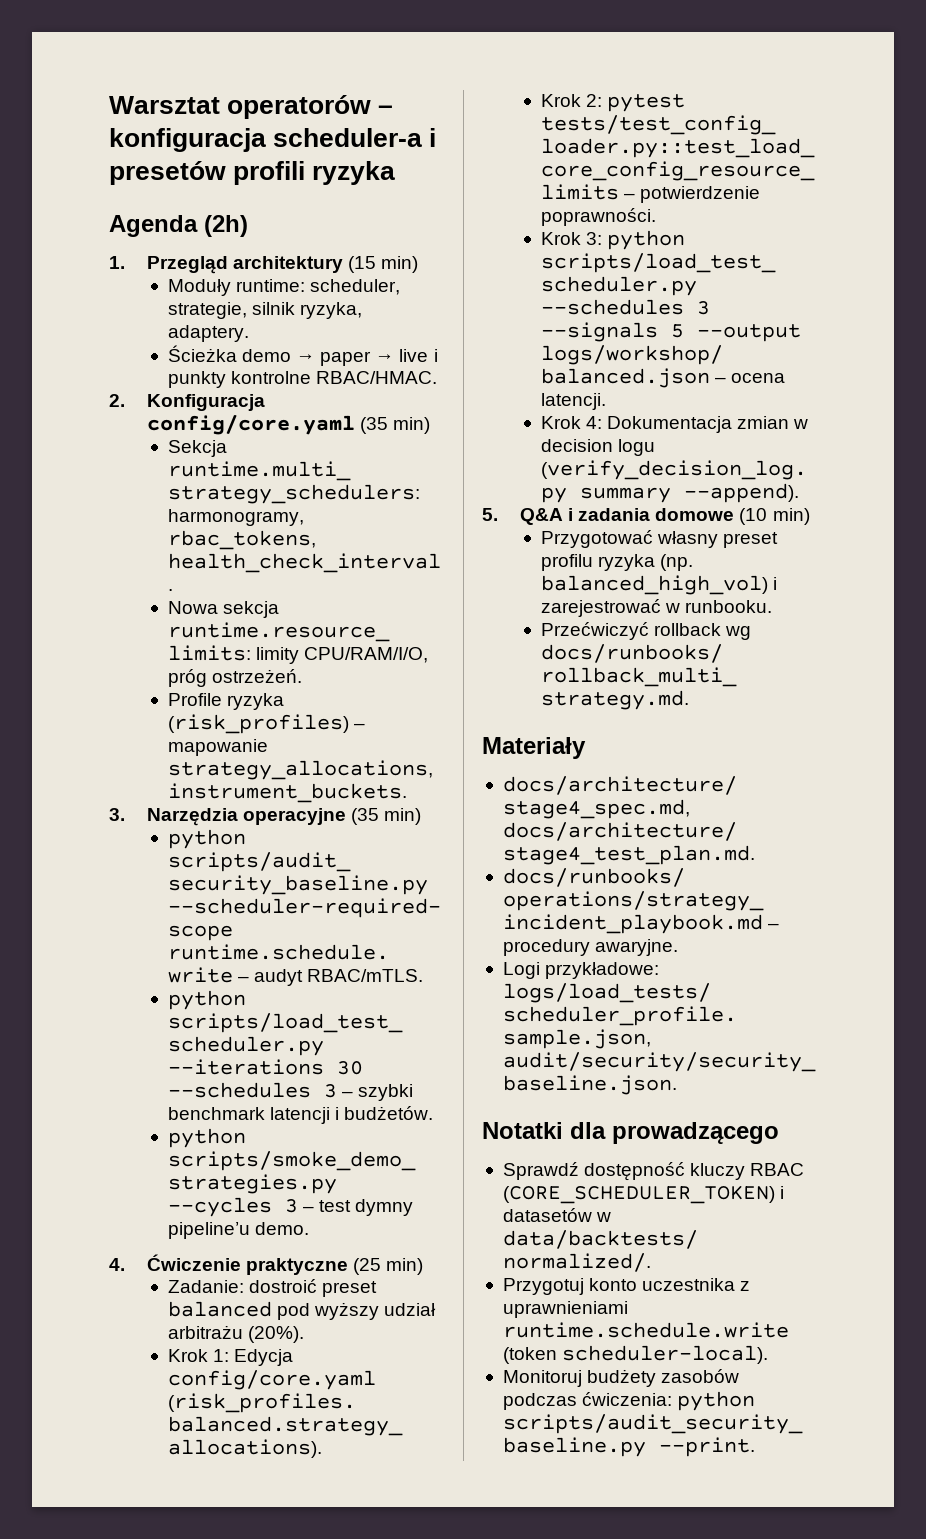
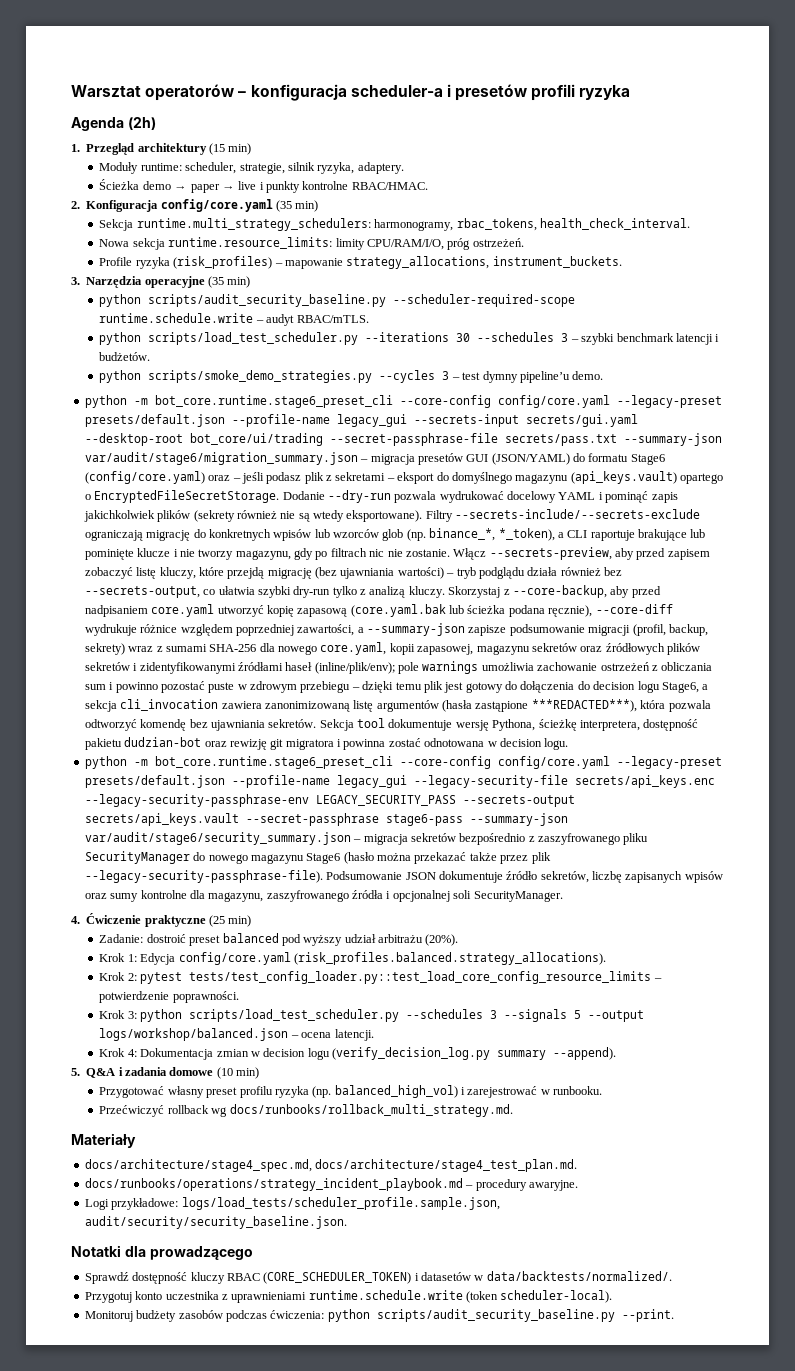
+ python -m bot_core.runtime.stage6_preset_cli --core-config config/core.yaml --legacy-preset presets/default.json --profile-name legacy_gui --secrets-input secrets/gui.yaml --desktop-root bot_core/ui/trading --secret-passphrase-file secrets/pass.txt --summary-json var/audit/stage6/migration_summary.json – migracja presetów GUI (JSON/YAML) do formatu Stage6 (config/core.yaml) oraz – jeśli podasz plik z sekretami – eksport do domyślnego magazynu (api_keys.vault) opartego o EncryptedFileSecretStorage. Dodanie --dry-run pozwala wydrukować docelowy YAML i pominąć zapis jakichkolwiek plików (sekrety również nie są wtedy eksportowane). Filtry --secrets-include/--secrets-exclude ograniczają migrację do konkretnych wpisów lub wzorców glob (np. binance_*, *_token), a CLI raportuje brakujące lub pominięte klucze i nie tworzy magazynu, gdy po filtrach nic nie zostanie. Włącz --secrets-preview, aby przed zapisem zobaczyć listę kluczy, które przejdą migrację (bez ujawniania wartości) – tryb podglądu działa również bez --secrets-output, co ułatwia szybki dry-run tylko z analizą kluczy. Skorzystaj z --core-backup, aby przed nadpisaniem core.yaml utworzyć kopię zapasową (core.yaml.bak lub ścieżka podana ręcznie), --core-diff wydrukuje różnice względem poprzedniej zawartości, a --summary-json zapisze podsumowanie migracji (profil, backup, sekrety) wraz z sumami SHA-256 dla nowego core.yaml, kopii zapasowej, magazynu sekretów oraz źródłowych plików sekretów i zidentyfikowanymi źródłami haseł (inline/plik/env); pole warnings umożliwia zachowanie ostrzeżeń z obliczania sum i powinno pozostać puste w zdrowym przebiegu – dzięki temu plik jest gotowy do dołączenia do decision logu Stage6, a sekcja cli_invocation zawiera zanonimizowaną listę argumentów (hasła zastąpione ***REDACTED***), która pozwala odtworzyć komendę bez ujawniania sekretów. Sekcja tool dokumentuje wersję Pythona, ścieżkę interpretera, dostępność pakietu dudzian-bot oraz rewizję git migratora i powinna zostać odnotowana w decision logu.
+ python -m bot_core.runtime.stage6_preset_cli --core-config config/core.yaml --legacy-preset presets/default.json --profile-name legacy_gui --legacy-security-file secrets/api_keys.enc --legacy-security-passphrase-env LEGACY_SECURITY_PASS --secrets-output secrets/api_keys.vault --secret-passphrase stage6-pass --summary-json var/audit/stage6/security_summary.json – migracja sekretów bezpośrednio z zaszyfrowanego pliku SecurityManager do nowego magazynu Stage6 (hasło można przekazać także przez plik --legacy-security-passphrase-file). Podsumowanie JSON dokumentuje źródło sekretów, liczbę zapisanych wpisów oraz sumy kontrolne dla magazynu, zaszyfrowanego źródła i opcjonalnej soli SecurityManager.

